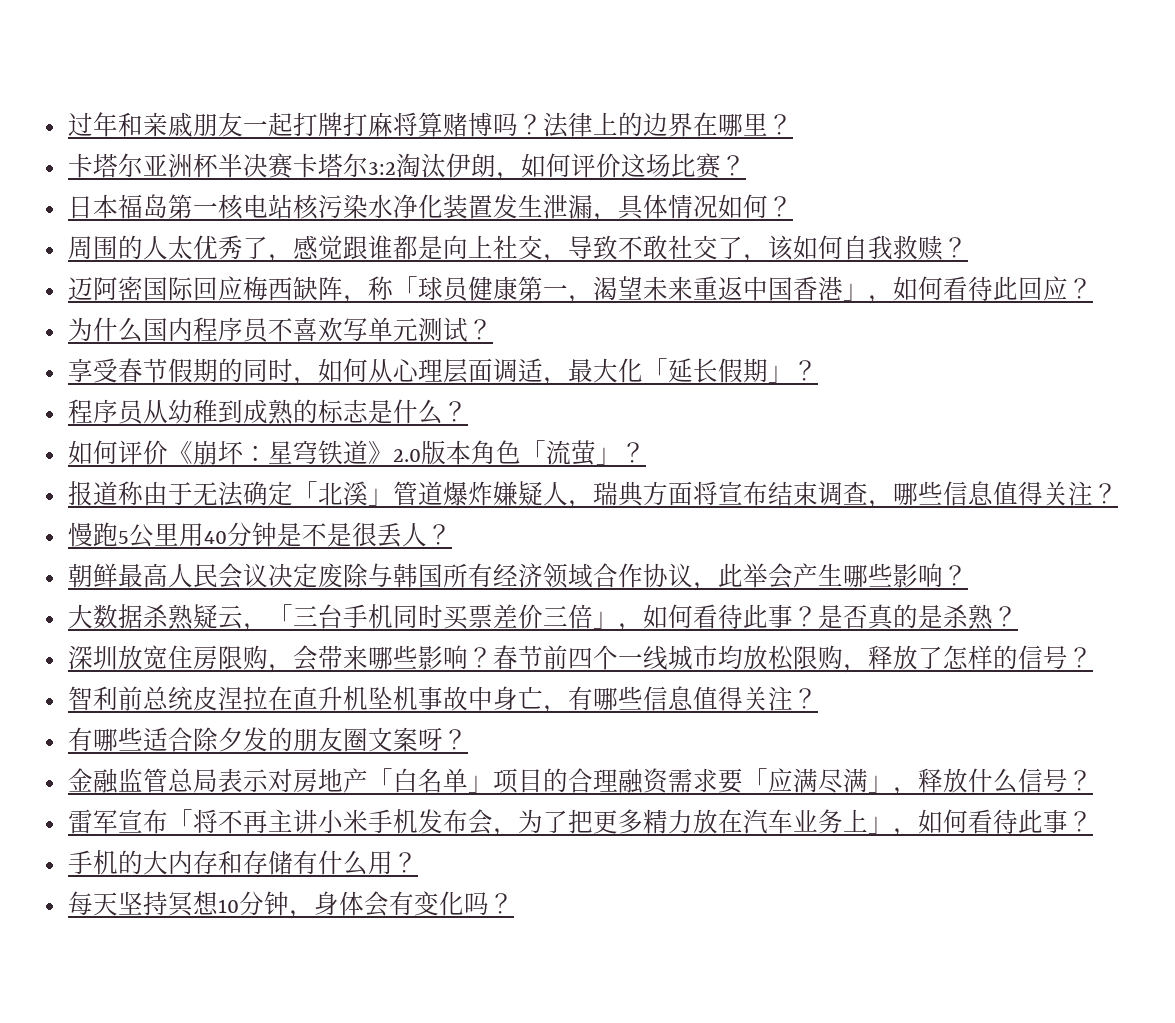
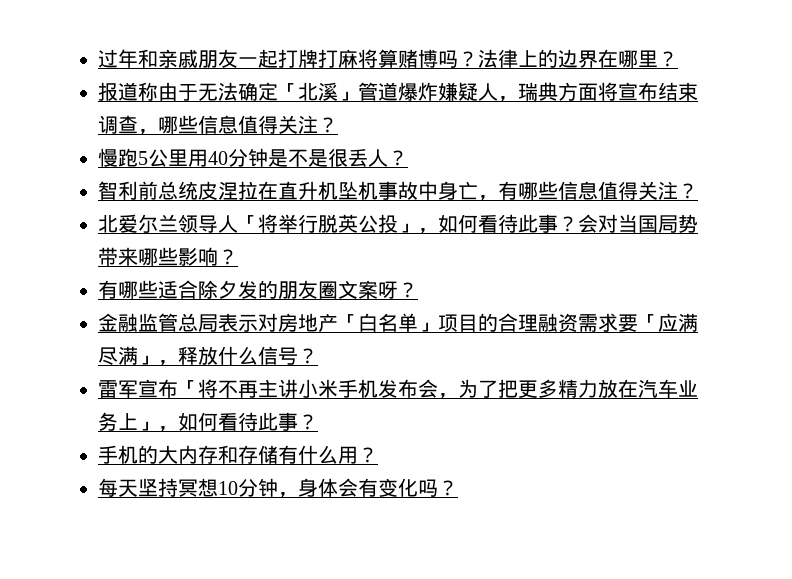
- 卡塔尔亚洲杯半决赛卡塔尔3:2淘汰伊朗，如何评价这场比赛？
- 日本福岛第一核电站核污染水净化装置发生泄漏，具体情况如何？
- 周围的人太优秀了，感觉跟谁都是向上社交，导致不敢社交了，该如何自我救赎？
- 迈阿密国际回应梅西缺阵，称「球员健康第一，渴望未来重返中国香港」，如何看待此回应？
- 为什么国内程序员不喜欢写单元测试？
- 享受春节假期的同时，如何从心理层面调适，最大化「延长假期」？
- 程序员从幼稚到成熟的标志是什么？
- 如何评价《崩坏：星穹铁道》2.0版本角色「流萤」？
- 朝鲜最高人民会议决定废除与韩国所有经济领域合作协议，此举会产生哪些影响？
- 大数据杀熟疑云，「三台手机同时买票差价三倍」，如何看待此事？是否真的是杀熟？
- 深圳放宽住房限购，会带来哪些影响？春节前四个一线城市均放松限购，释放了怎样的信号？
+ 北爱尔兰领导人「将举行脱英公投」，如何看待此事？会对当国局势带来哪些影响？

